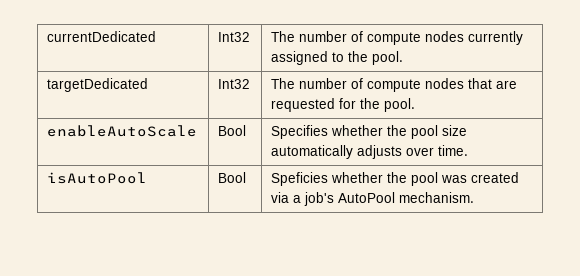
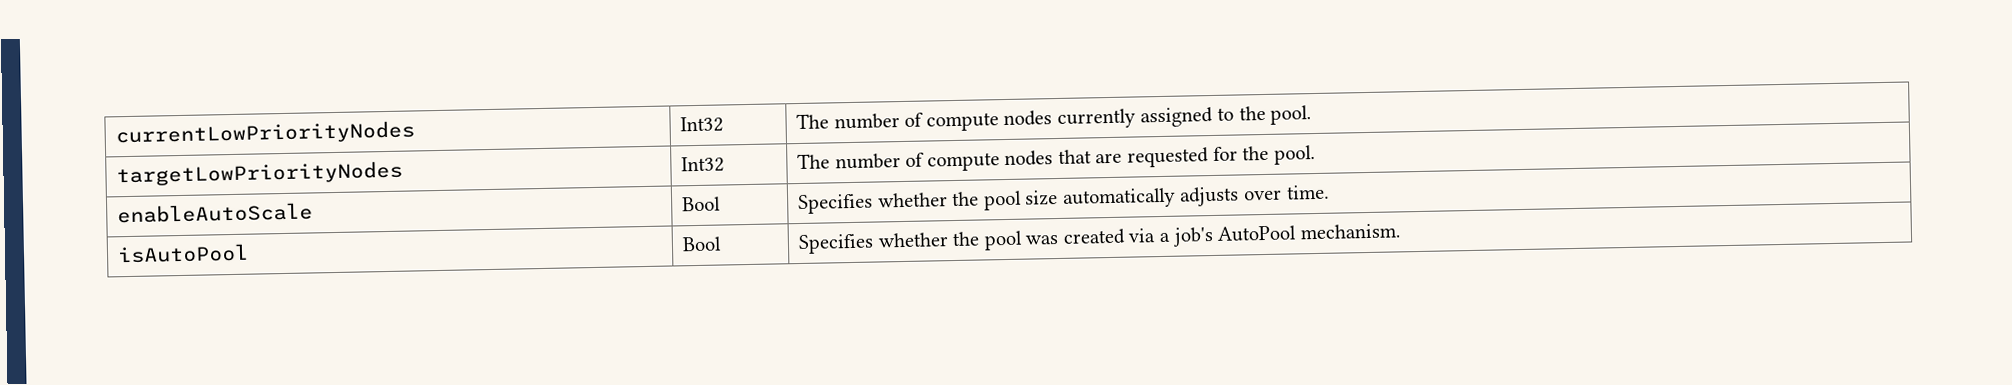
- currentDedicated | Int32 | The number of compute nodes currently assigned to the pool.
+ currentLowPriorityNodes | Int32 | The number of compute nodes currently assigned to the pool.
- targetDedicated | Int32 | The number of compute nodes that are requested for the pool.
+ targetLowPriorityNodes | Int32 | The number of compute nodes that are requested for the pool.
- isAutoPool | Bool | Speficies whether the pool was created via a job's AutoPool mechanism.
+ isAutoPool | Bool | Specifies whether the pool was created via a job's AutoPool mechanism.

